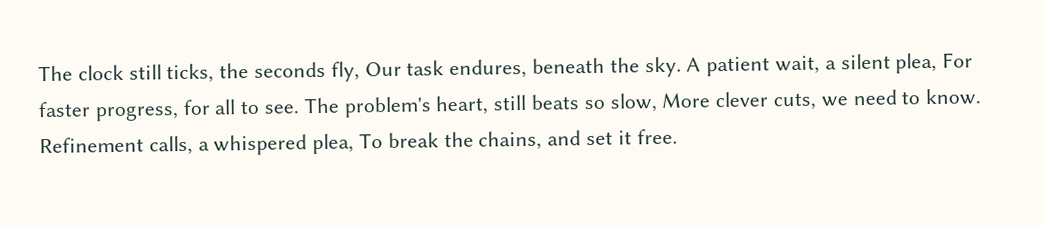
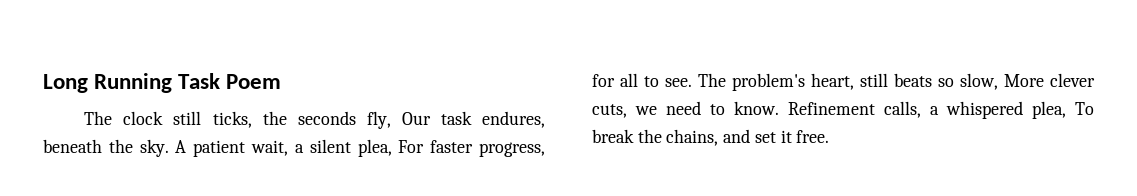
+ Long Running Task Poem

